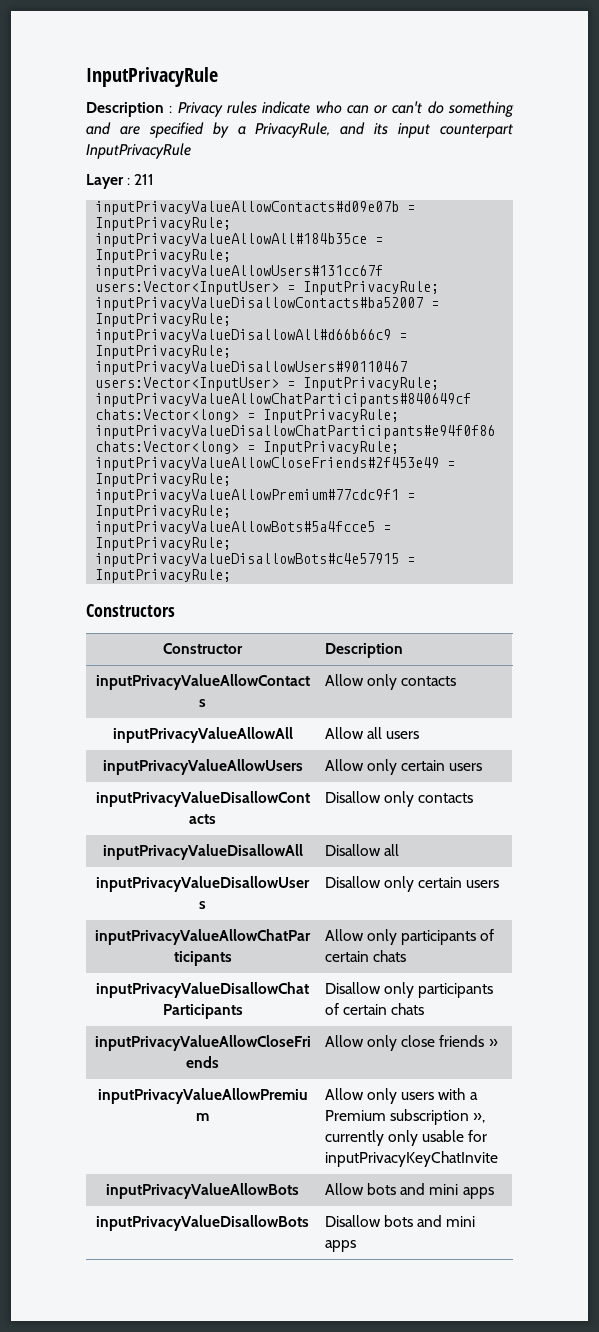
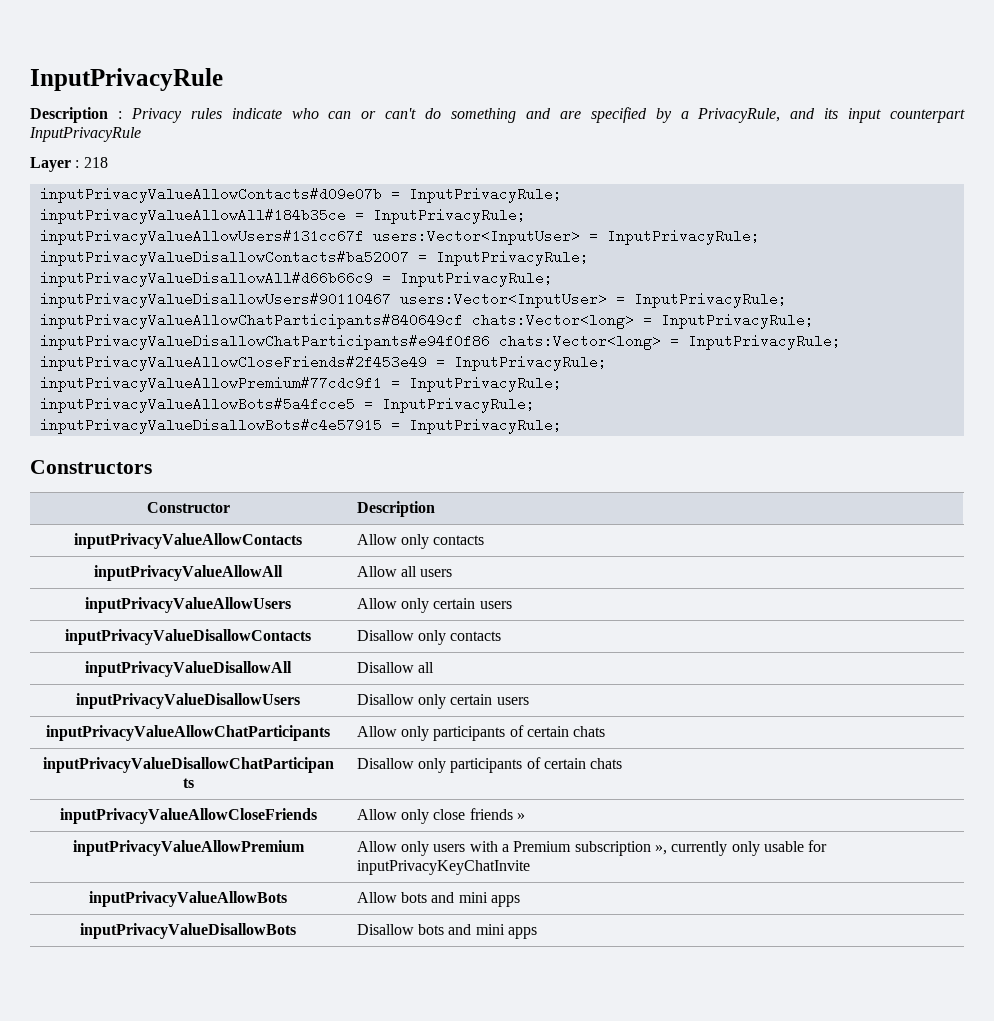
- Layer : 211
+ Layer : 218

